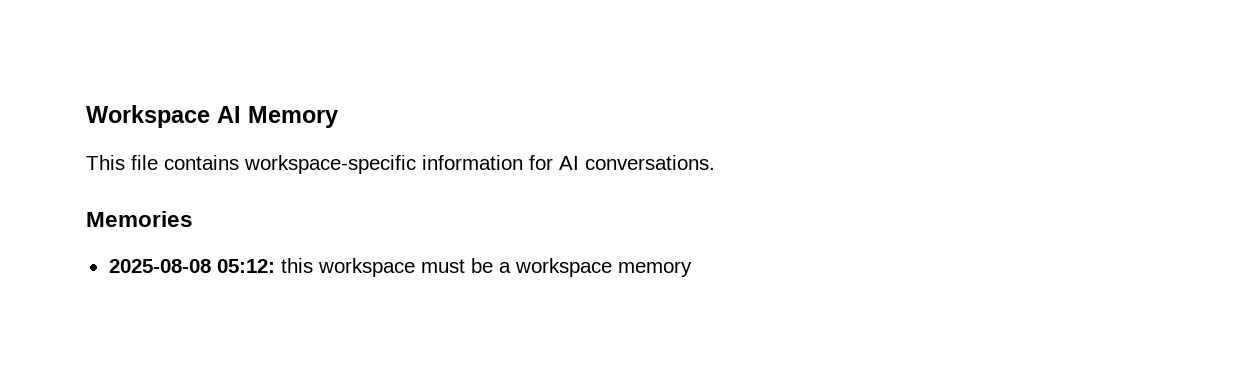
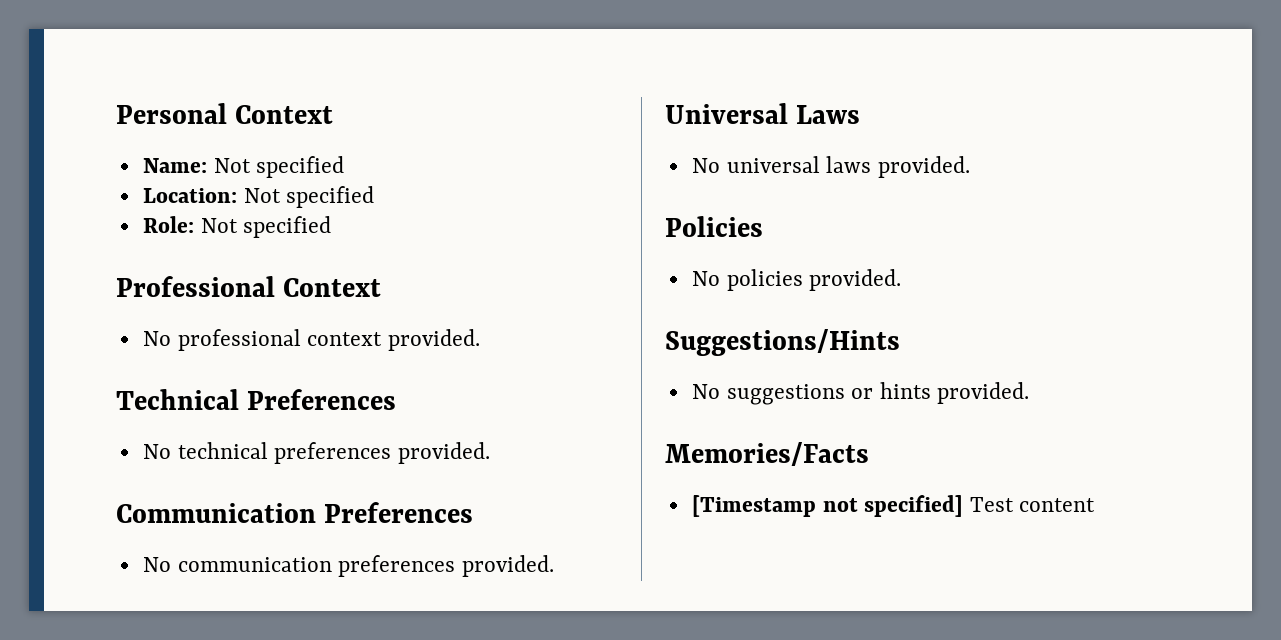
- Workspace AI Memory
- This file contains workspace-specific information for AI conversations.
- Memories
- 2025-08-08 05:12: this workspace must be a workspace memory
+ Personal Context
+ Name: Not specified
+ Location: Not specified
+ Role: Not specified
+ Professional Context
+ No professional context provided.
+ Technical Preferences
+ No technical preferences provided.
+ Communication Preferences
+ No communication preferences provided.
+ Universal Laws
+ No universal laws provided.
+ Policies
+ No policies provided.
+ Suggestions/Hints
+ No suggestions or hints provided.
+ Memories/Facts
+ [Timestamp not specified] Test content

